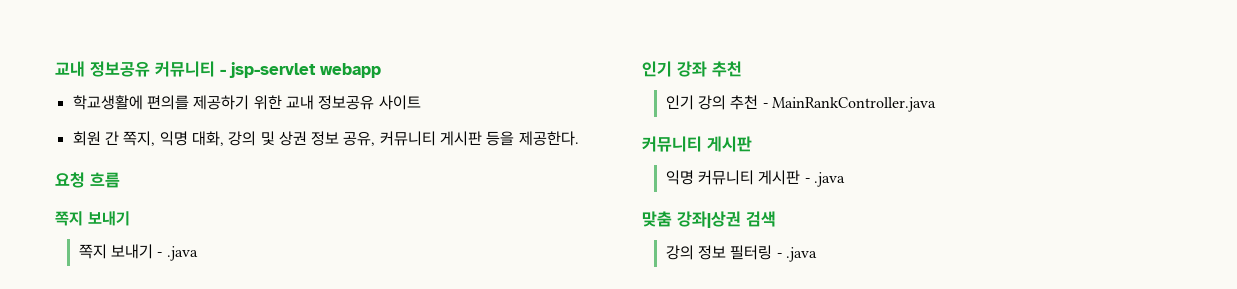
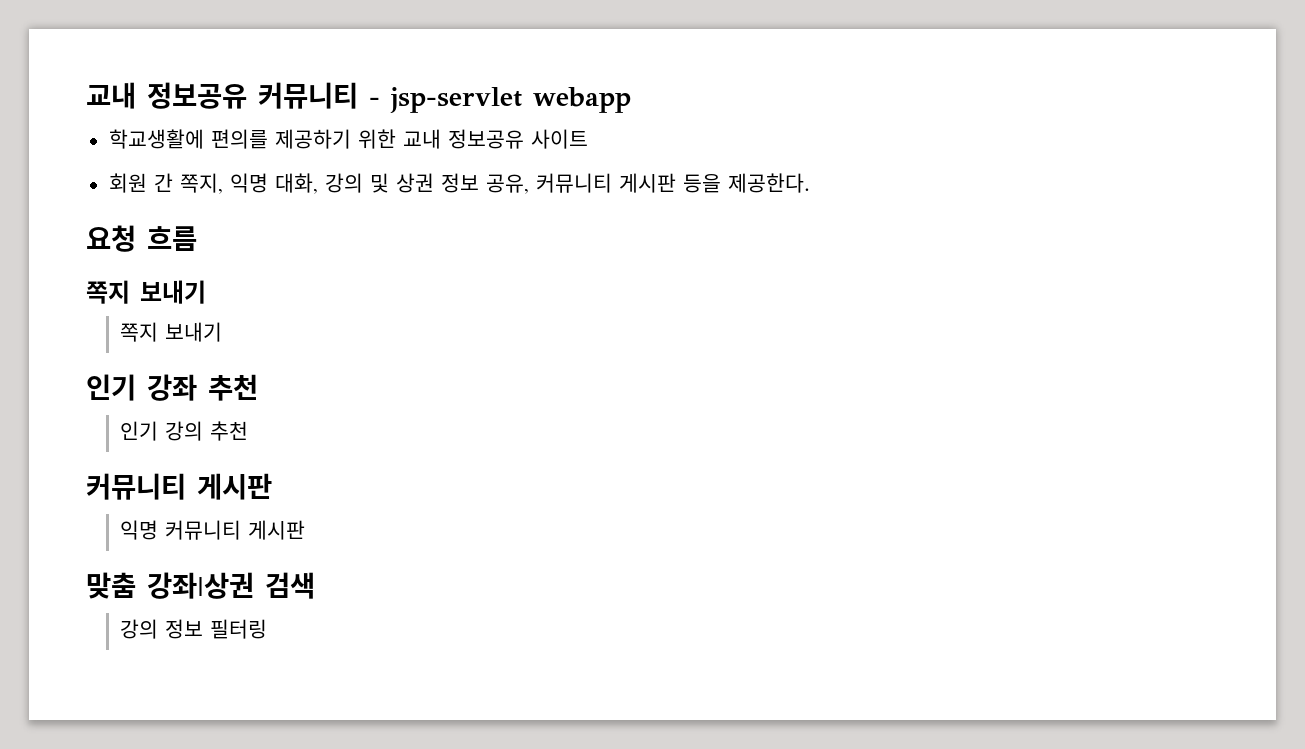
  요청 흐름
  쪽지 보내기
- 쪽지 보내기 - .java
+ 쪽지 보내기
- 인기 강의 추천 - MainRankController.java
+ 인기 강의 추천
- 익명 커뮤니티 게시판 - .java
+ 익명 커뮤니티 게시판
- 강의 정보 필터링 - .java
+ 강의 정보 필터링

